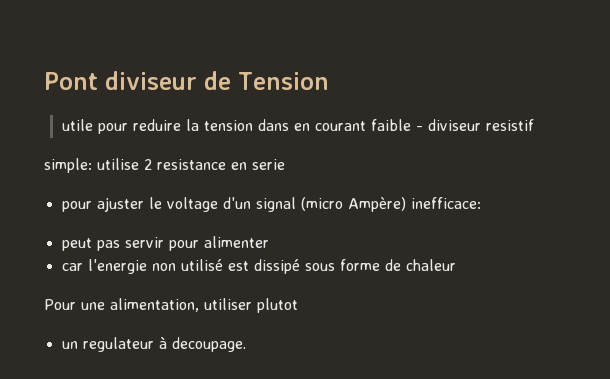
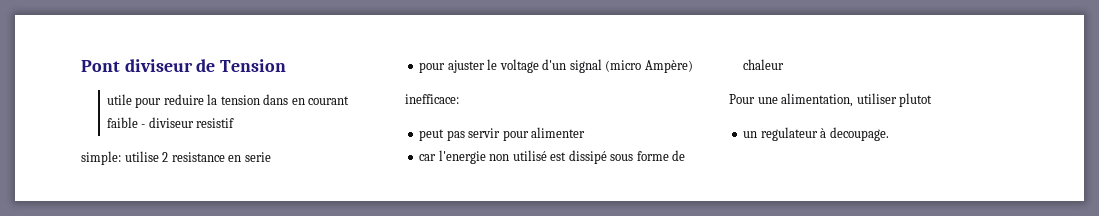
- pour ajuster le voltage d'un signal (micro Ampère) inefficace:
+ pour ajuster le voltage d'un signal (micro Ampère)
+ inefficace:

